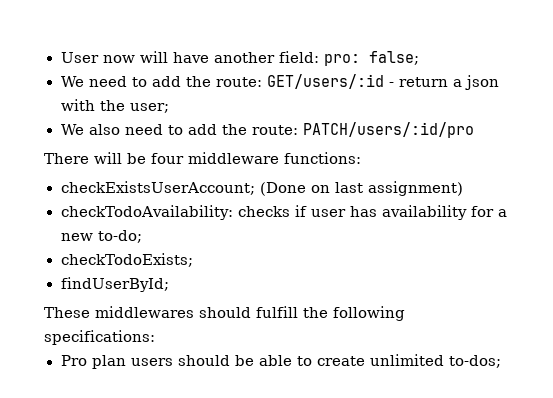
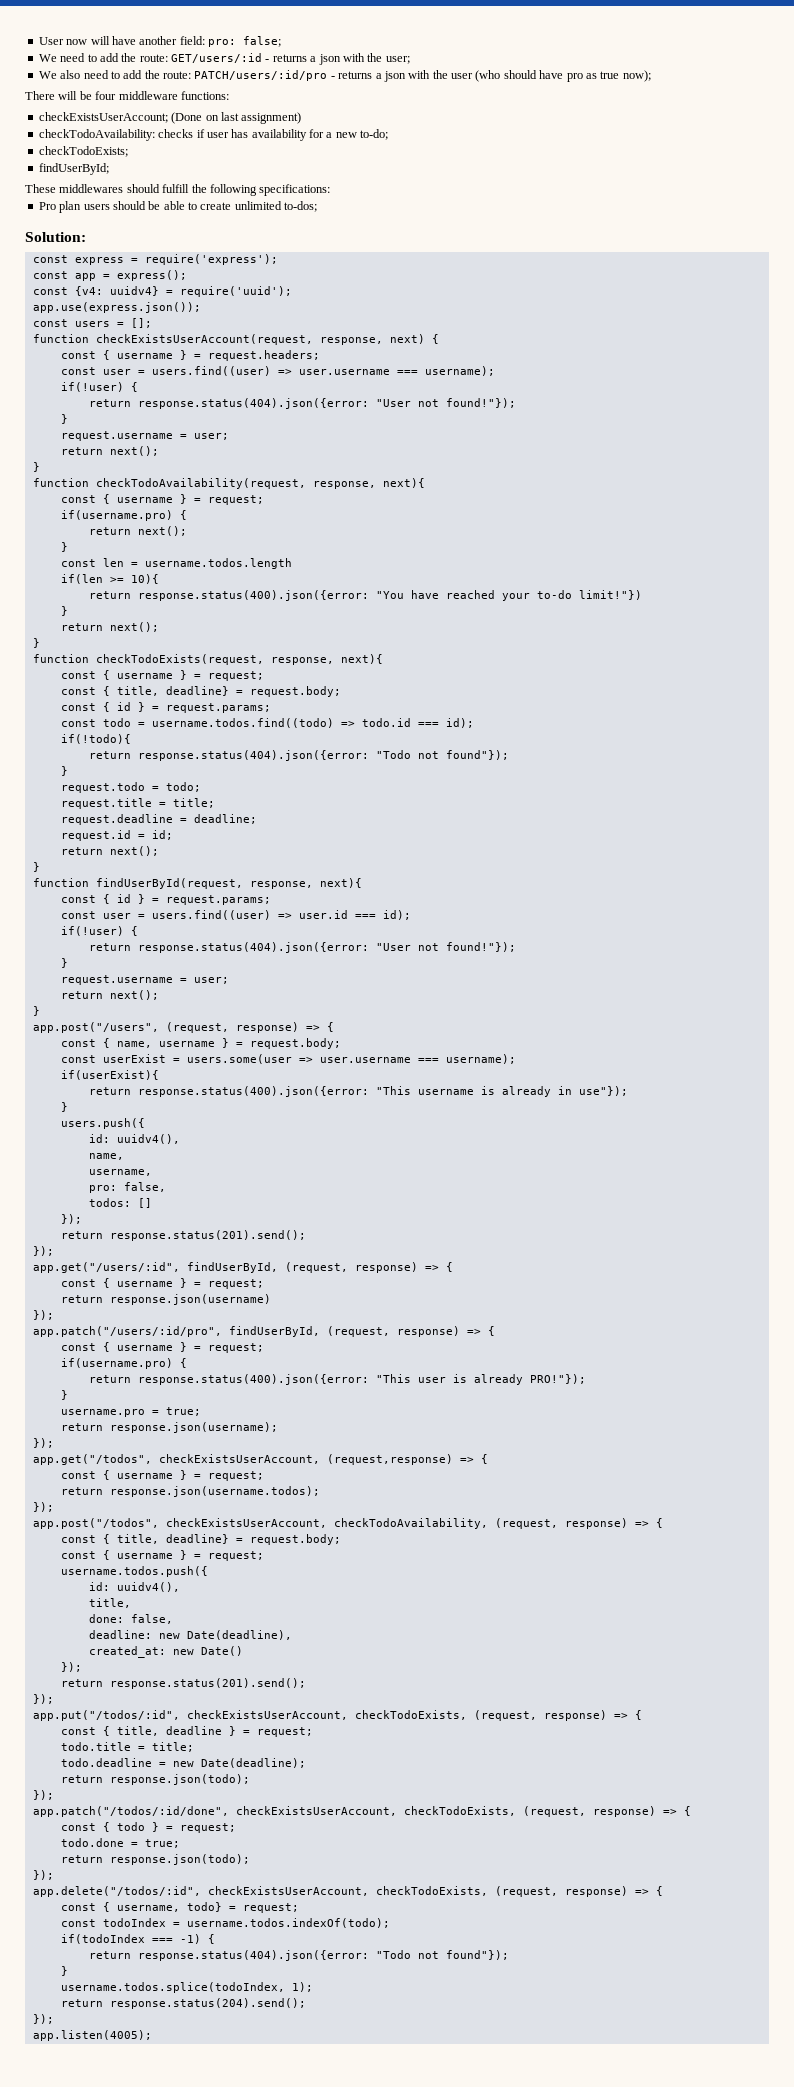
- We need to add the route: GET/users/:id - return a json with the user;
+ We need to add the route: GET/users/:id - returns a json with the user;
- We also need to add the route: PATCH/users/:id/pro
+ We also need to add the route: PATCH/users/:id/pro - returns a json with the user (who should have pro as true now);
+ Solution:
+ const express = require('express');
+ const app = express();
+ const {v4: uuidv4} = require('uuid');
+ app.use(express.json());
+ const users = [];
+ function checkExistsUserAccount(request, response, next) {
+ const { username } = request.headers;
+ const user = users.find((user) => user.username === username);
+ if(!user) {
+ return response.status(404).json({error: "User not found!"});
+ }
+ request.username = user;
+ return next();
+ }
+ function checkTodoAvailability(request, response, next){
+ const { username } = request;
+ if(username.pro) {
+ return next();
+ }
+ const len = username.todos.length
+ if(len >= 10){
+ return response.status(400).json({error: "You have reached your to-do limit!"})
+ }
+ return next();
+ }
+ function checkTodoExists(request, response, next){
+ const { username } = request;
+ const { title, deadline} = request.body;
+ const { id } = request.params;
+ const todo = username.todos.find((todo) => todo.id === id);
+ if(!todo){
+ return response.status(404).json({error: "Todo not found"});
+ }
+ request.todo = todo;
+ request.title = title;
+ request.deadline = deadline;
+ request.id = id;
+ return next();
+ }
+ function findUserById(request, response, next){
+ const { id } = request.params;
+ const user = users.find((user) => user.id === id);
+ if(!user) {
+ return response.status(404).json({error: "User not found!"});
+ }
+ request.username = user;
+ return next();
+ }
+ app.post("/users", (request, response) => {
+ const { name, username } = request.body;
+ const userExist = users.some(user => user.username === username);
+ if(userExist){
+ return response.status(400).json({error: "This username is already in use"});
+ }
+ users.push({
+ id: uuidv4(),
+ name,
+ username,
+ pro: false,
+ todos: []
+ });
+ return response.status(201).send();
+ });
+ app.get("/users/:id", findUserById, (request, response) => {
+ const { username } = request;
+ return response.json(username)
+ });
+ app.patch("/users/:id/pro", findUserById, (request, response) => {
+ const { username } = request;
+ if(username.pro) {
+ return response.status(400).json({error: "This user is already PRO!"});
+ }
+ username.pro = true;
+ return response.json(username);
+ });
+ app.get("/todos", checkExistsUserAccount, (request,response) => {
+ const { username } = request;
+ return response.json(username.todos);
+ });
+ app.post("/todos", checkExistsUserAccount, checkTodoAvailability, (request, response) => {
+ const { title, deadline} = request.body;
+ const { username } = request;
+ username.todos.push({
+ id: uuidv4(),
+ title,
+ done: false,
+ deadline: new Date(deadline),
+ created_at: new Date()
+ });
+ return response.status(201).send();
+ });
+ app.put("/todos/:id", checkExistsUserAccount, checkTodoExists, (request, response) => {
+ const { title, deadline } = request;
+ todo.title = title;
+ todo.deadline = new Date(deadline);
+ return response.json(todo);
+ });
+ app.patch("/todos/:id/done", checkExistsUserAccount, checkTodoExists, (request, response) => {
+ const { todo } = request;
+ todo.done = true;
+ return response.json(todo);
+ });
+ app.delete("/todos/:id", checkExistsUserAccount, checkTodoExists, (request, response) => {
+ const { username, todo} = request;
+ const todoIndex = username.todos.indexOf(todo);
+ if(todoIndex === -1) {
+ return response.status(404).json({error: "Todo not found"});
+ }
+ username.todos.splice(todoIndex, 1);
+ return response.status(204).send();
+ });
+ app.listen(4005);

